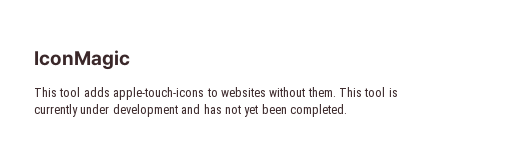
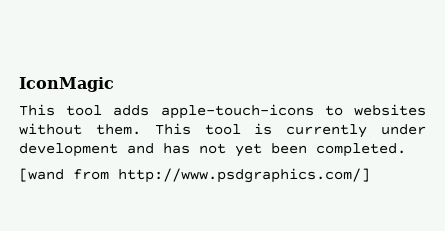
+ [wand from http://www.psdgraphics.com/]

